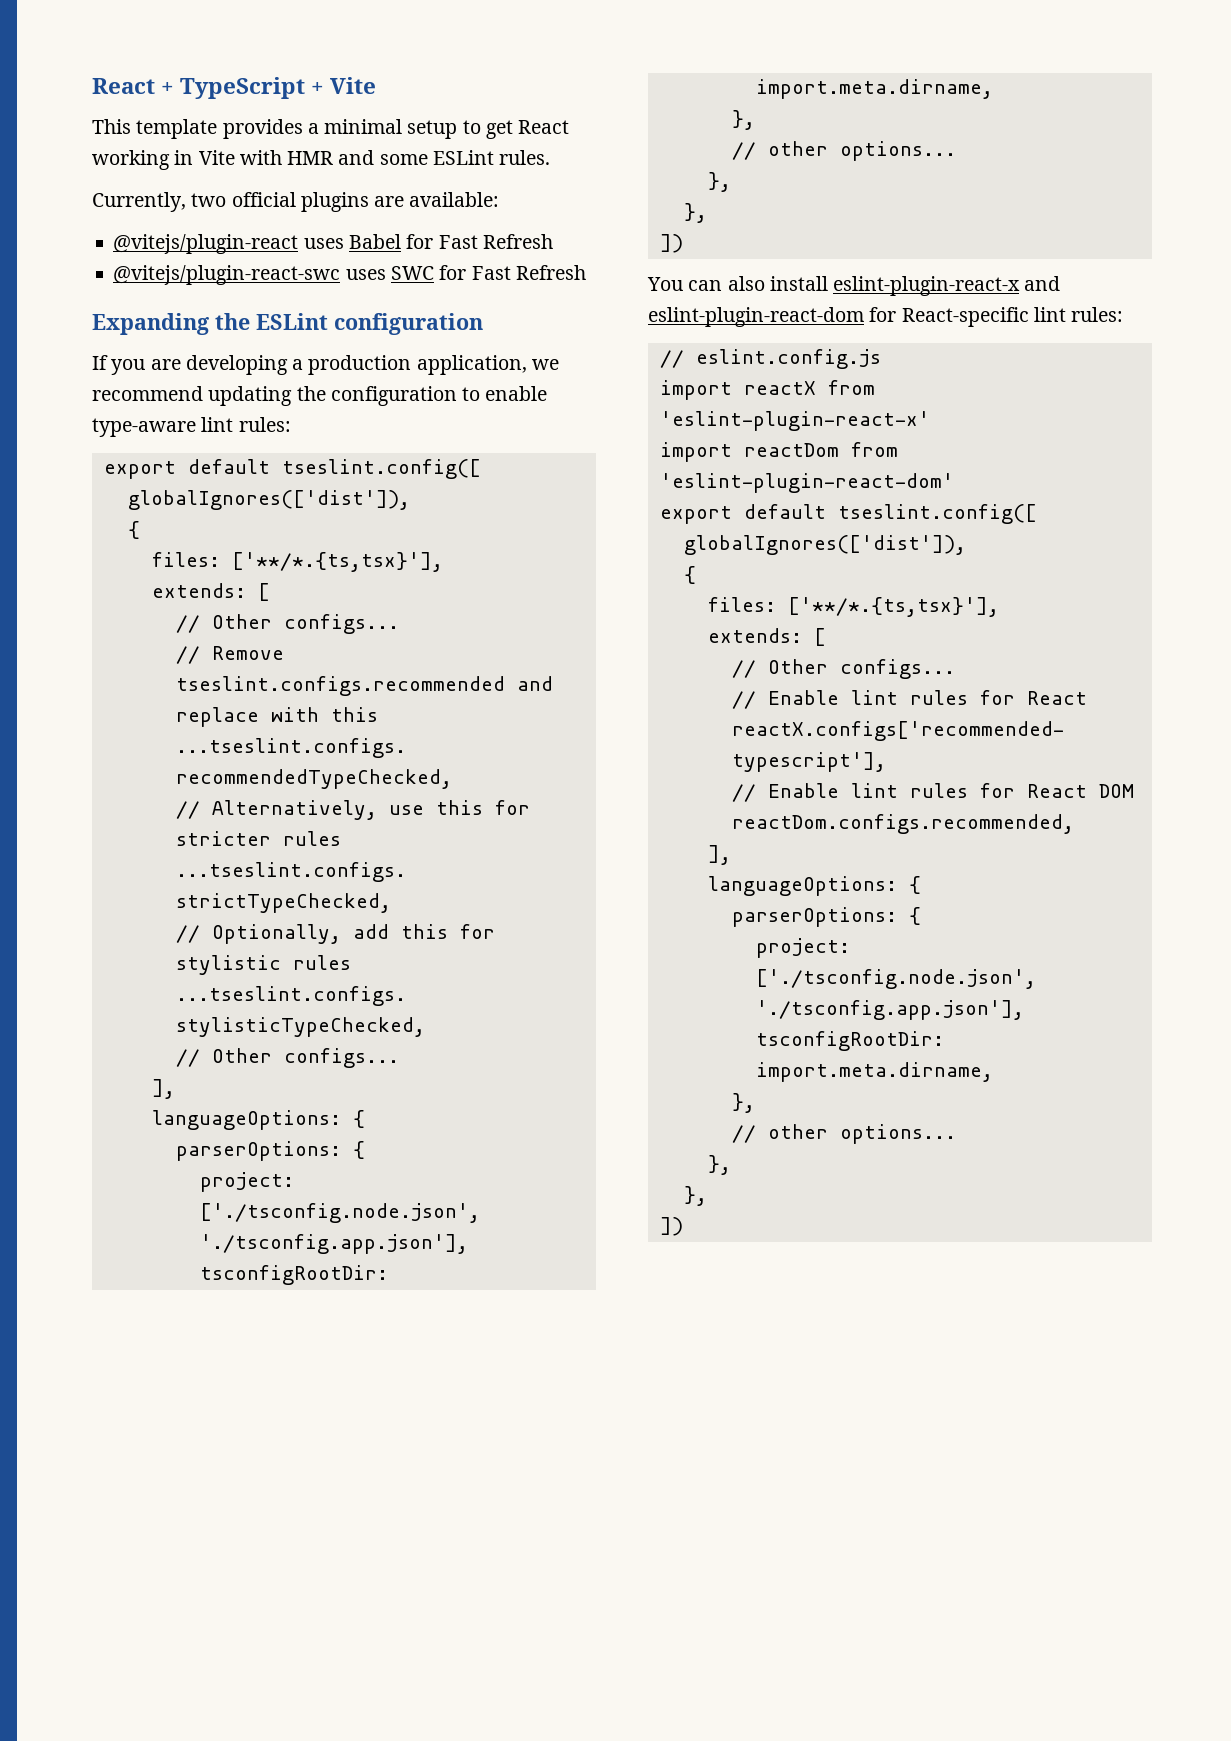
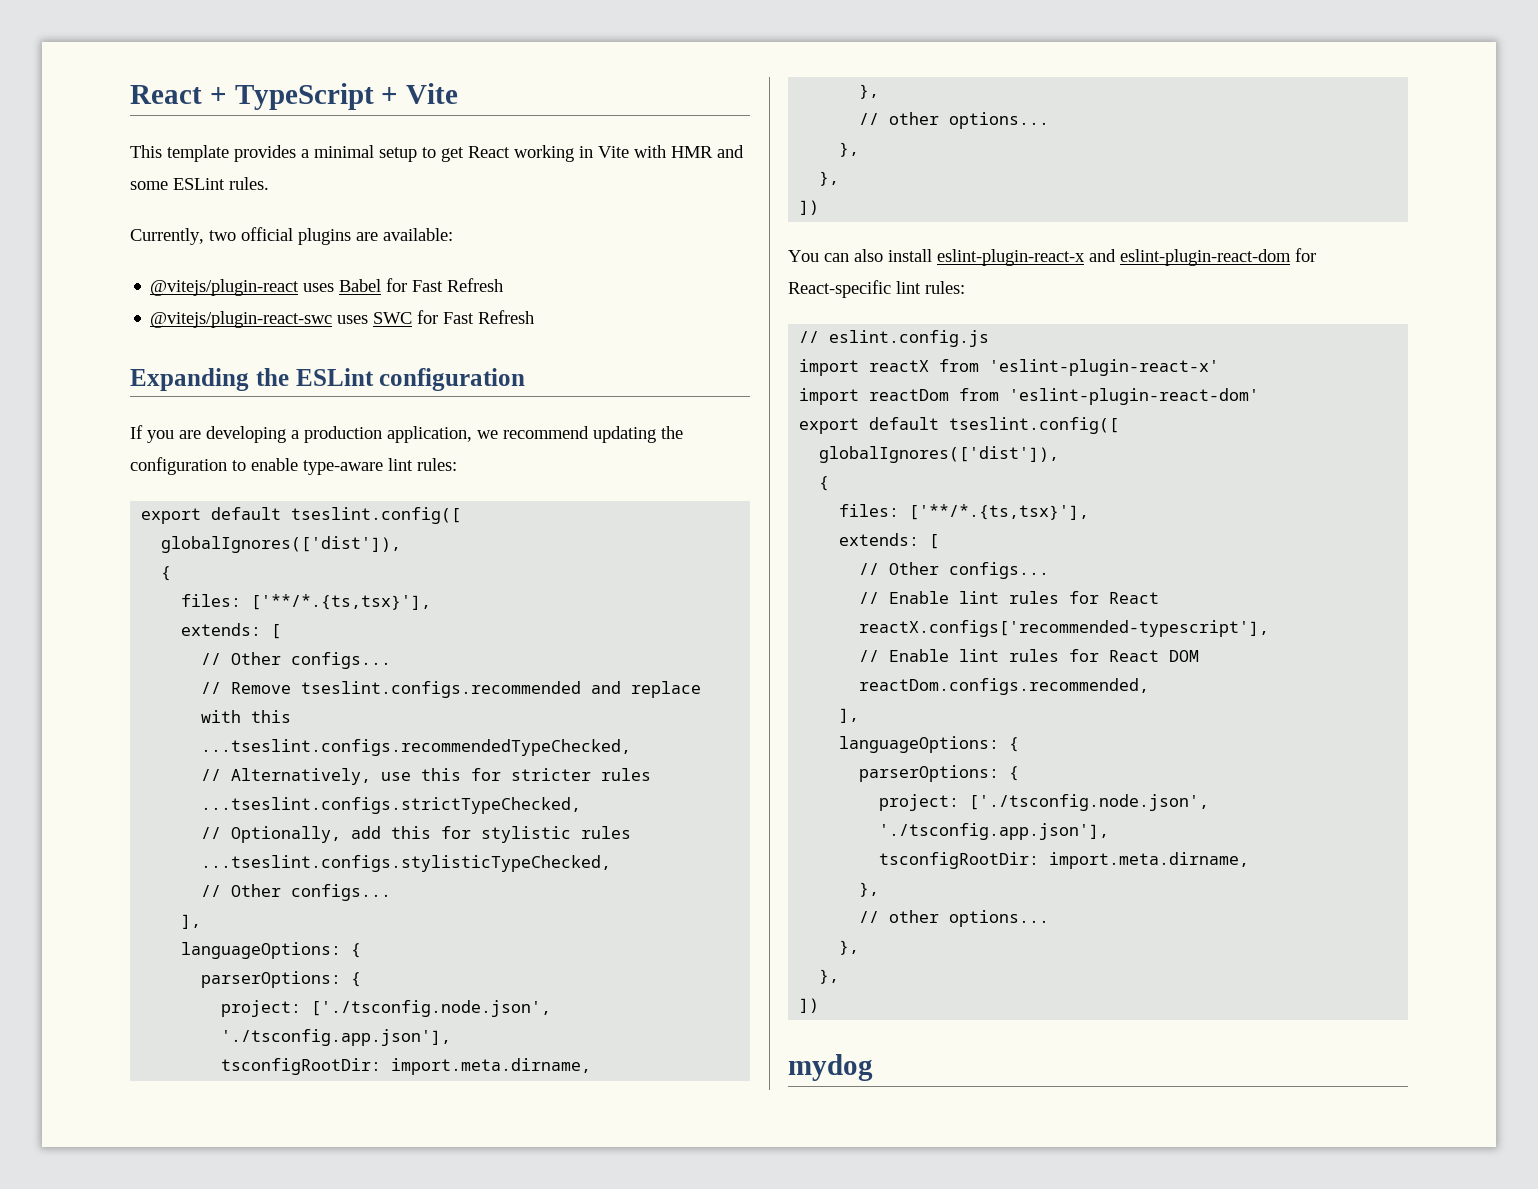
+ mydog

